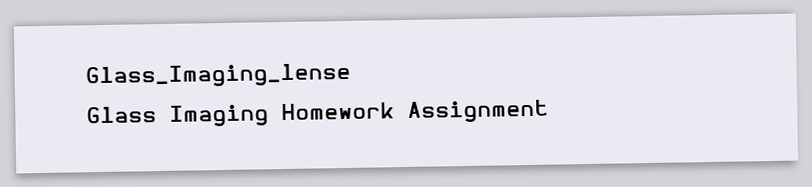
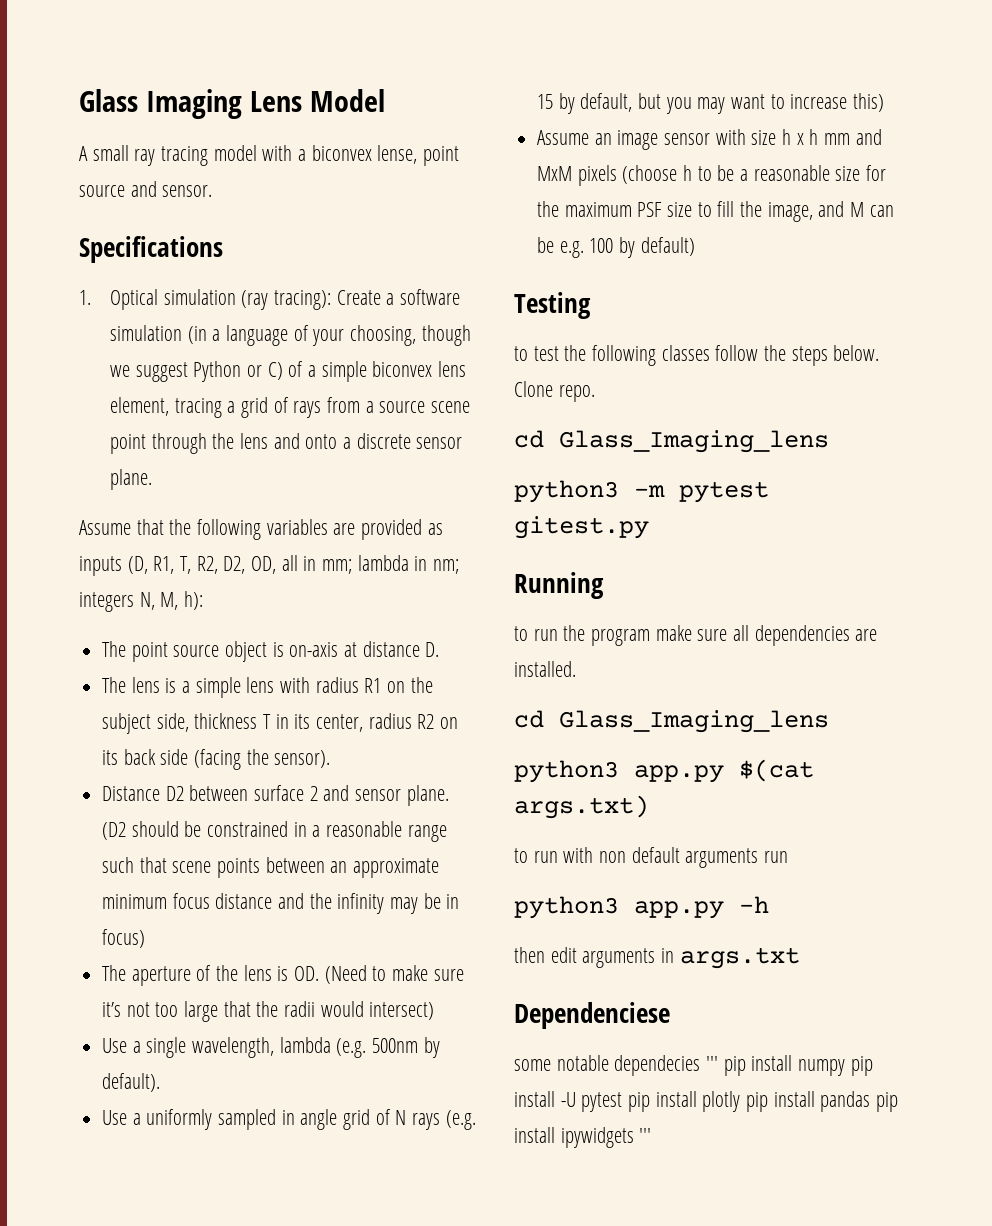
- Glass_Imaging_lense
- Glass Imaging Homework Assignment
+ Glass Imaging Lens Model
+ A small ray tracing model with a biconvex lense, point source and sensor.
+ Specifications
+ 1. Optical simulation (ray tracing): Create a software simulation (in a language of your choosing, though we suggest Python or C) of a simple biconvex lens element, tracing a grid of rays from a source scene point through the lens and onto a discrete sensor plane.
+ Assume that the following variables are provided as inputs (D, R1, T, R2, D2, OD, all in mm; lambda in nm; integers N, M, h):
+ The point source object is on-axis at distance D.
+ The lens is a simple lens with radius R1 on the subject side, thickness T in its center, radius R2 on its back side (facing the sensor).
+ Distance D2 between surface 2 and sensor plane. (D2 should be constrained in a reasonable range such that scene points between an approximate minimum focus distance and the infinity may be in focus)
+ The aperture of the lens is OD. (Need to make sure it’s not too large that the radii would intersect)
+ Use a single wavelength, lambda (e.g. 500nm by default).
+ Use a uniformly sampled in angle grid of N rays (e.g. 15 by default, but you may want to increase this)
+ Assume an image sensor with size h x h mm and MxM pixels (choose h to be a reasonable size for the maximum PSF size to fill the image, and M can be e.g. 100 by default)
+ Testing
+ to test the following classes follow the steps below. Clone repo.
+ cd Glass_Imaging_lens
+ python3 -m pytest gitest.py
+ Running
+ to run the program make sure all dependencies are installed.
+ cd Glass_Imaging_lens
+ python3 app.py $(cat args.txt)
+ to run with non default arguments run
+ python3 app.py -h
+ then edit arguments in args.txt
+ Dependenciese
+ some notable dependecies ''' pip install numpy pip install -U pytest pip install plotly pip install pandas pip install ipywidgets '''

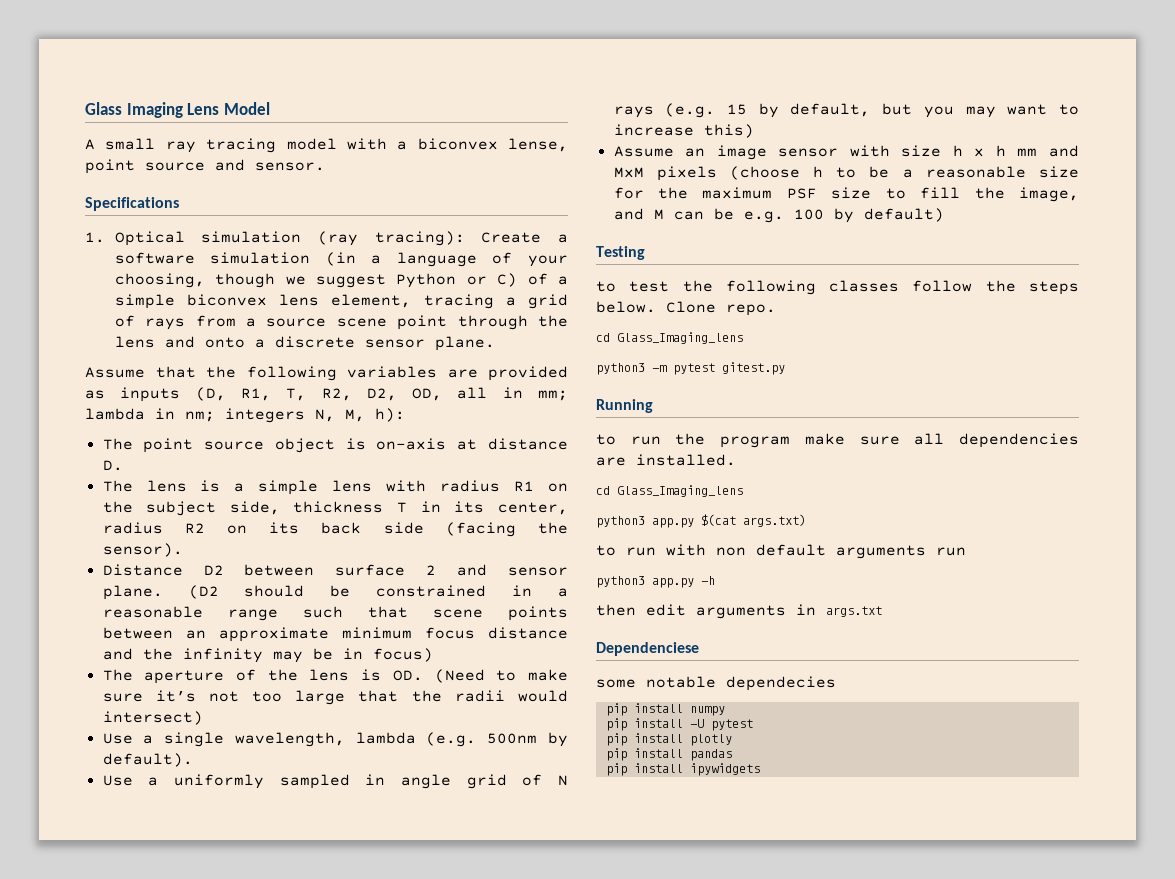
- some notable dependecies ''' pip install numpy pip install -U pytest pip install plotly pip install pandas pip install ipywidgets '''
+ some notable dependecies
+ pip install numpy
+ pip install -U pytest
+ pip install plotly
+ pip install pandas
+ pip install ipywidgets

